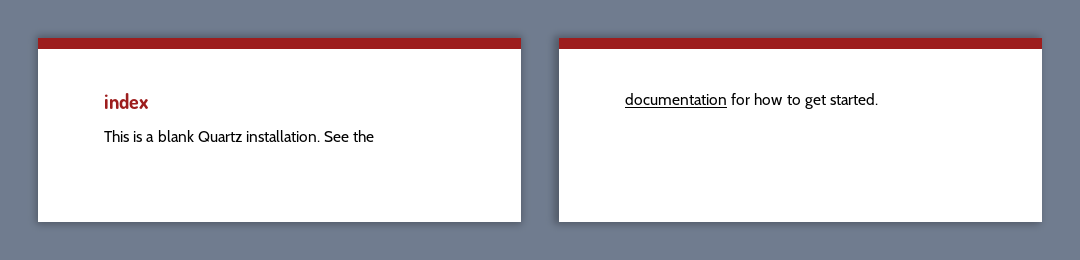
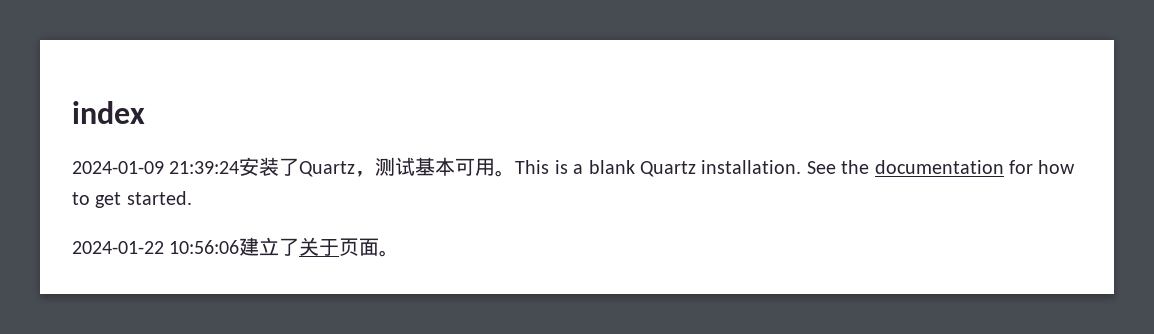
+ 2024-01-09 21:39:24安装了Quartz，测试基本可用。
+ 2024-01-22 10:56:06建立了关于页面。

